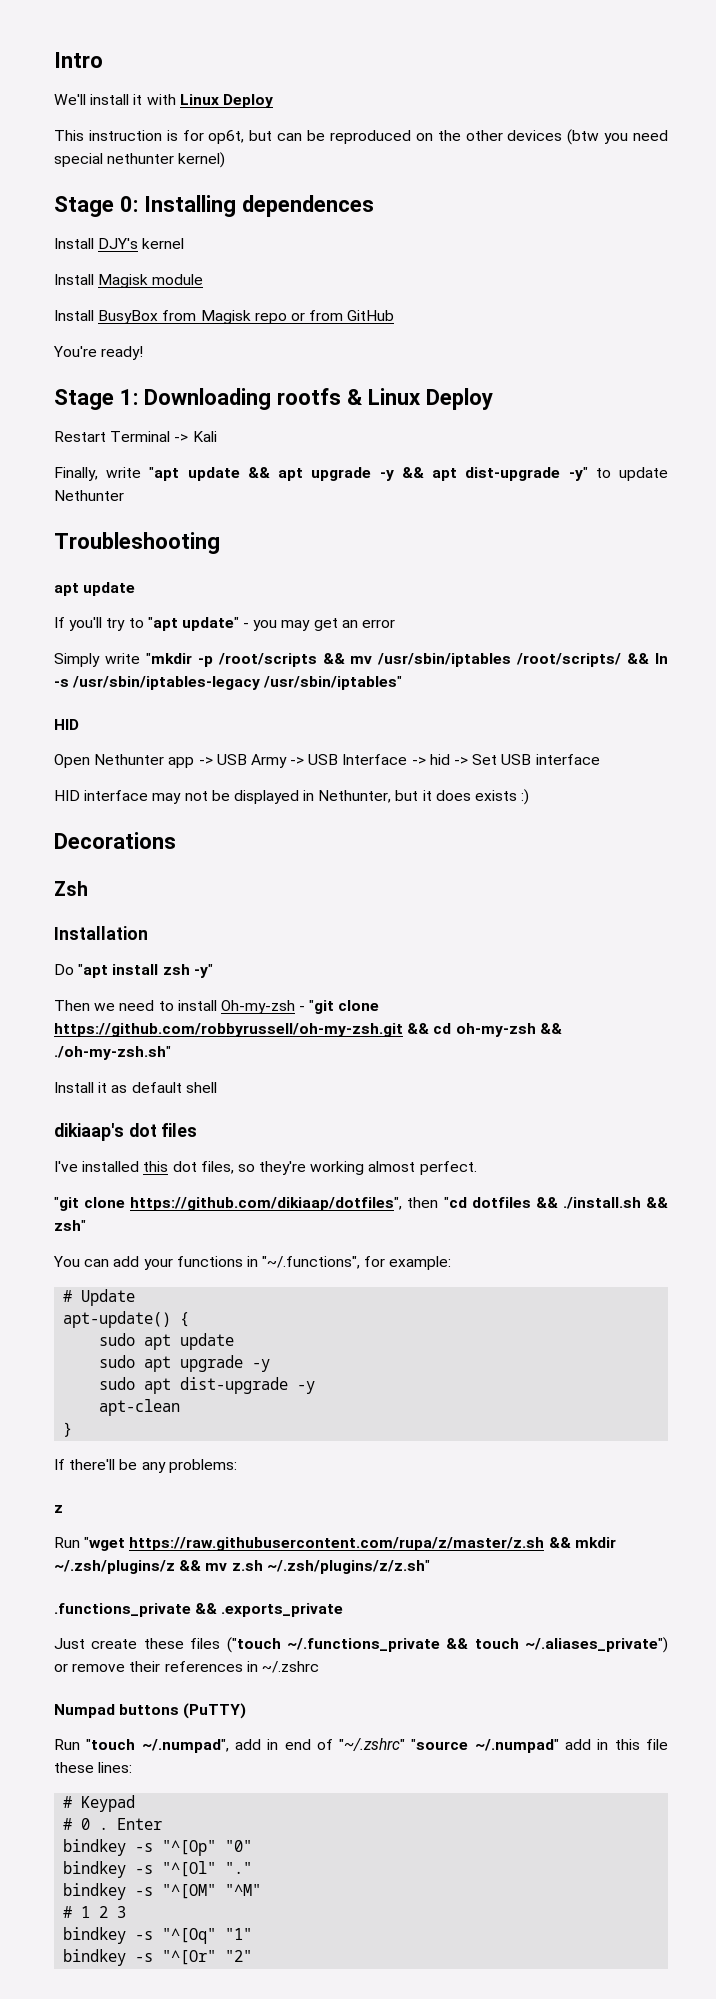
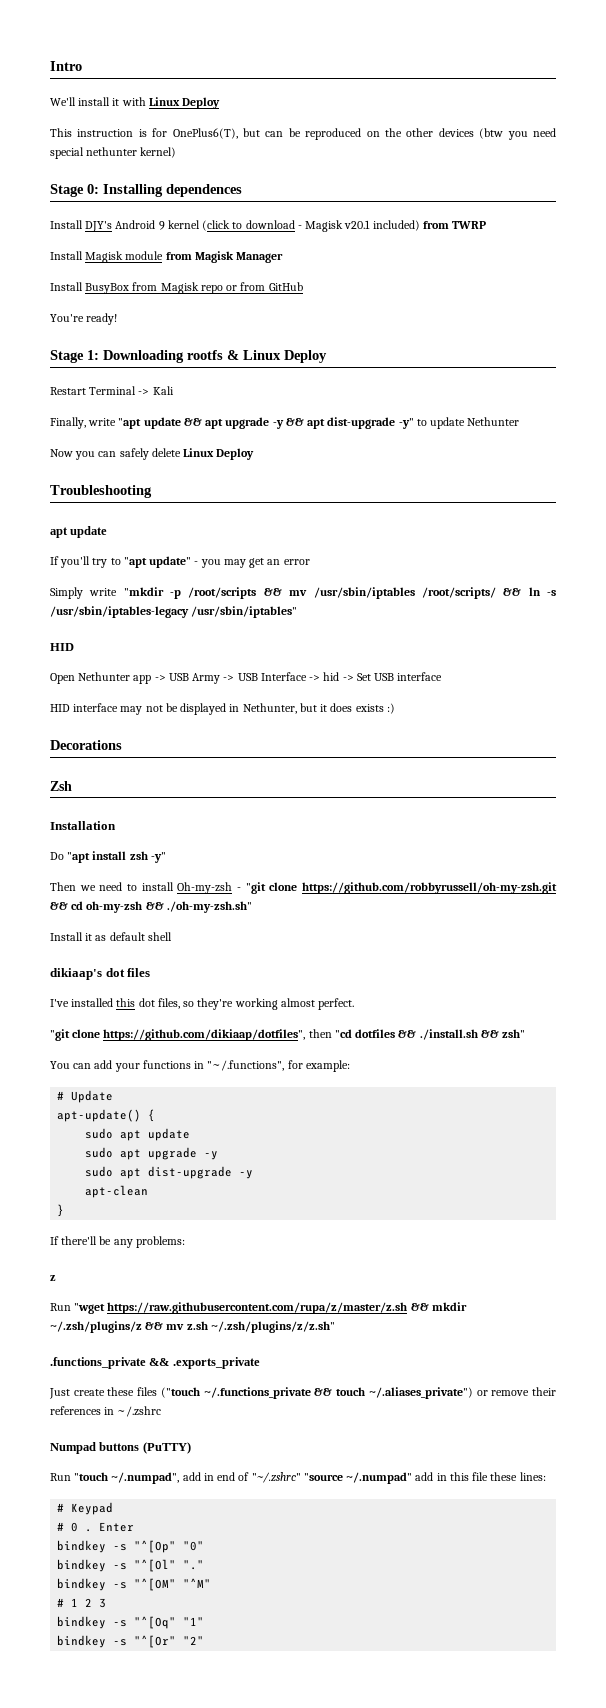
- This instruction is for op6t, but can be reproduced on the other devices (btw you need special nethunter kernel)
+ This instruction is for OnePlus6(T), but can be reproduced on the other devices (btw you need special nethunter kernel)
- Install DJY's kernel
+ Install DJY's Android 9 kernel (click to download - Magisk v20.1 included) from TWRP
- Install Magisk module
+ Install Magisk module from Magisk Manager
+ Now you can safely delete Linux Deploy

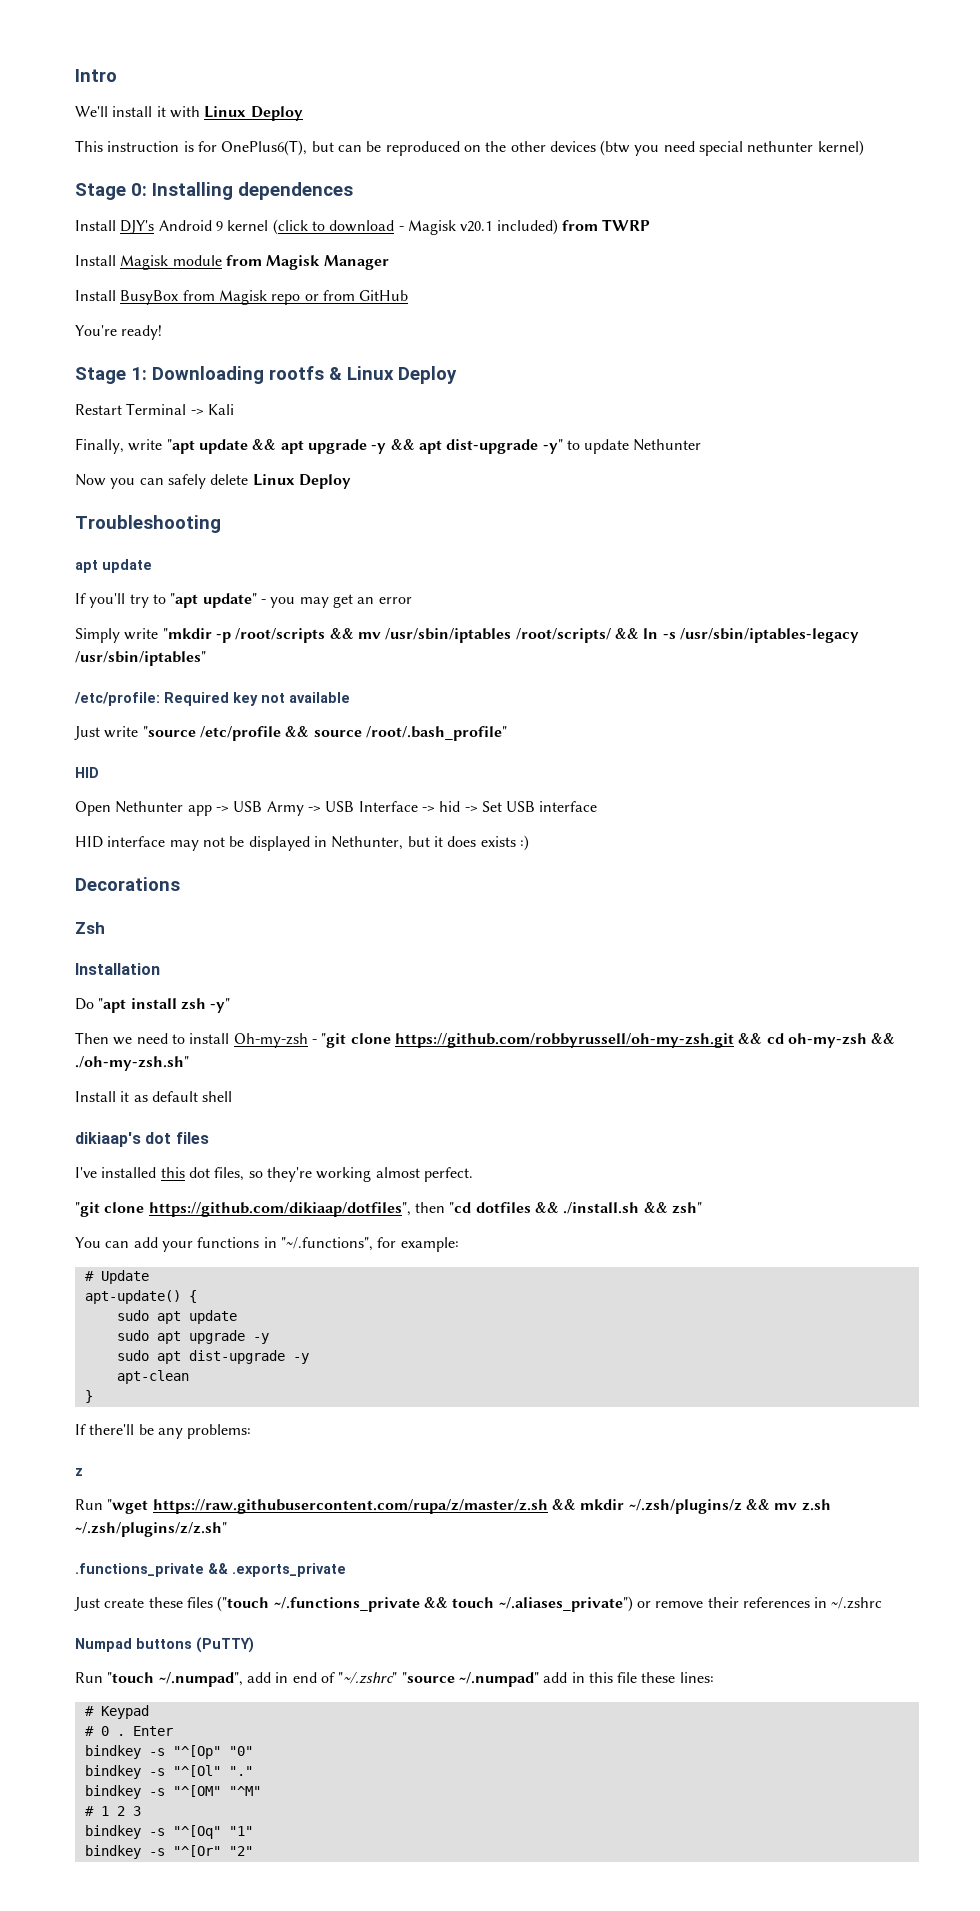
+ /etc/profile: Required key not available
+ Just write "source /etc/profile && source /root/.bash_profile"

